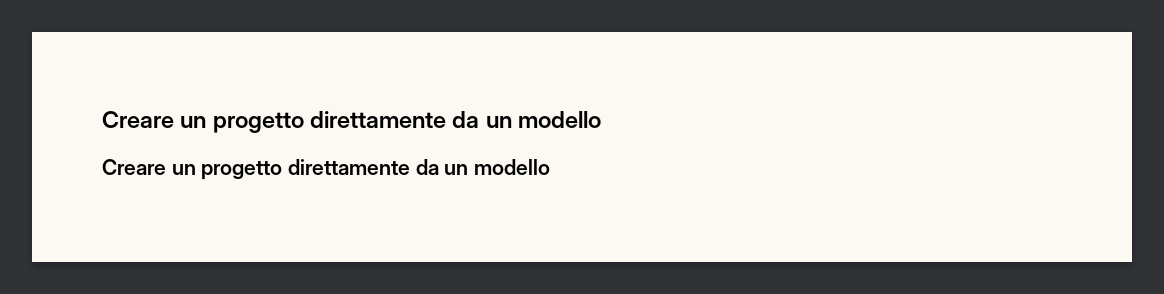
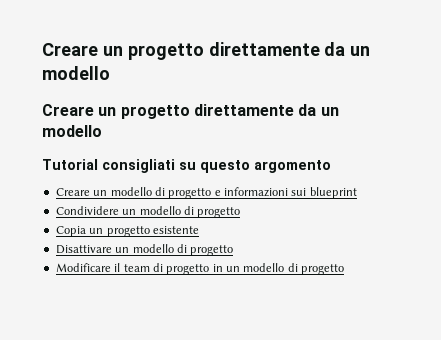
+ Tutorial consigliati su questo argomento
+ Creare un modello di progetto e informazioni sui blueprint
+ Condividere un modello di progetto
+ Copia un progetto esistente
+ Disattivare un modello di progetto
+ Modificare il team di progetto in un modello di progetto

